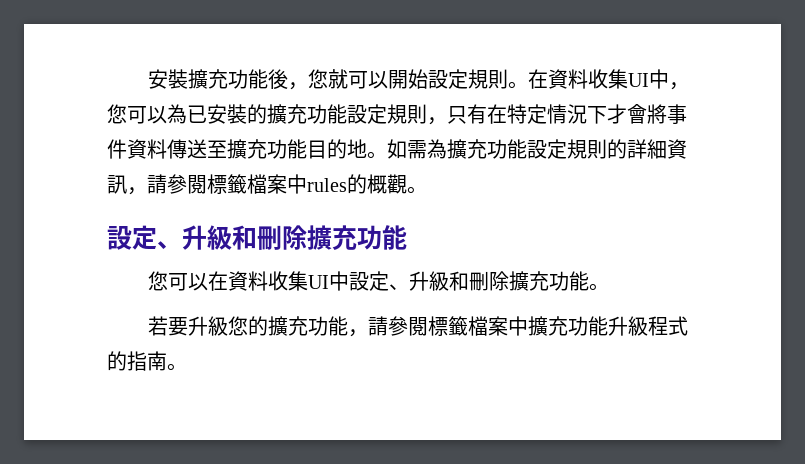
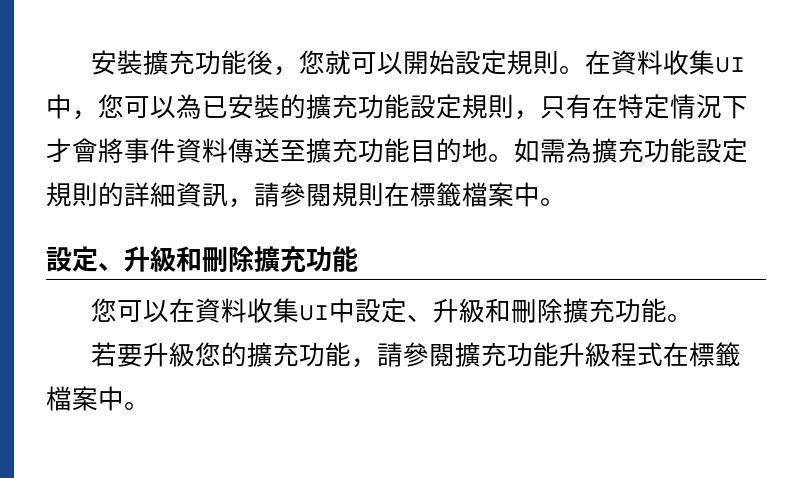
- 如需為擴充功能設定規則的詳細資訊，請參閱標籤檔案中rules的概觀。
+ 如需為擴充功能設定規則的詳細資訊，請參閱規則在標籤檔案中。
- 若要升級您的擴充功能，請參閱標籤檔案中擴充功能升級程式的指南。
+ 若要升級您的擴充功能，請參閱擴充功能升級程式在標籤檔案中。

